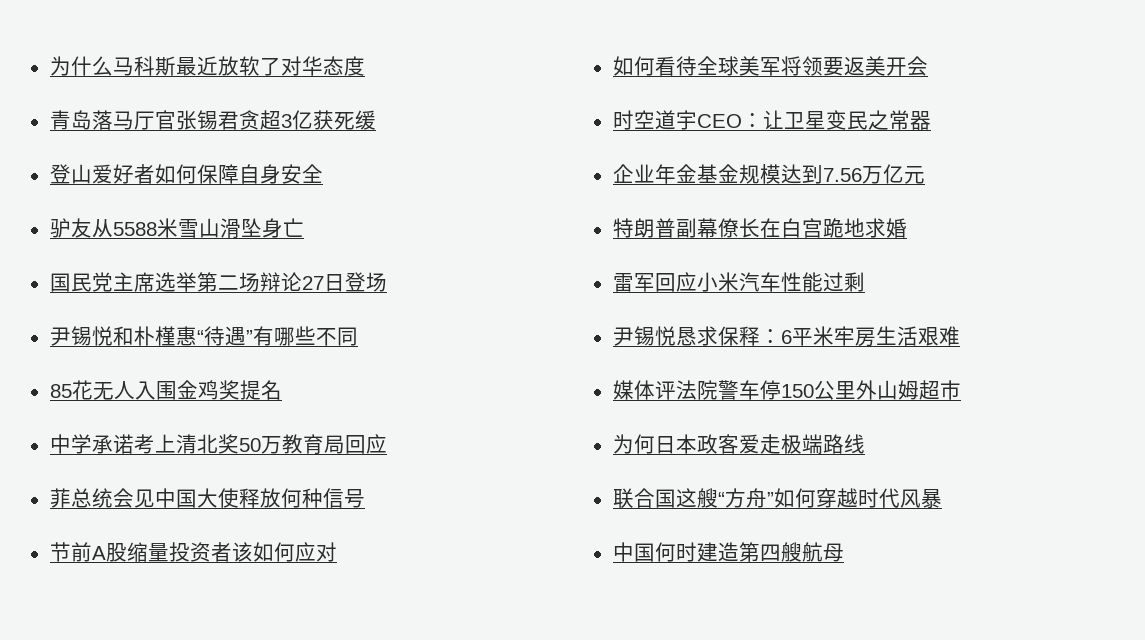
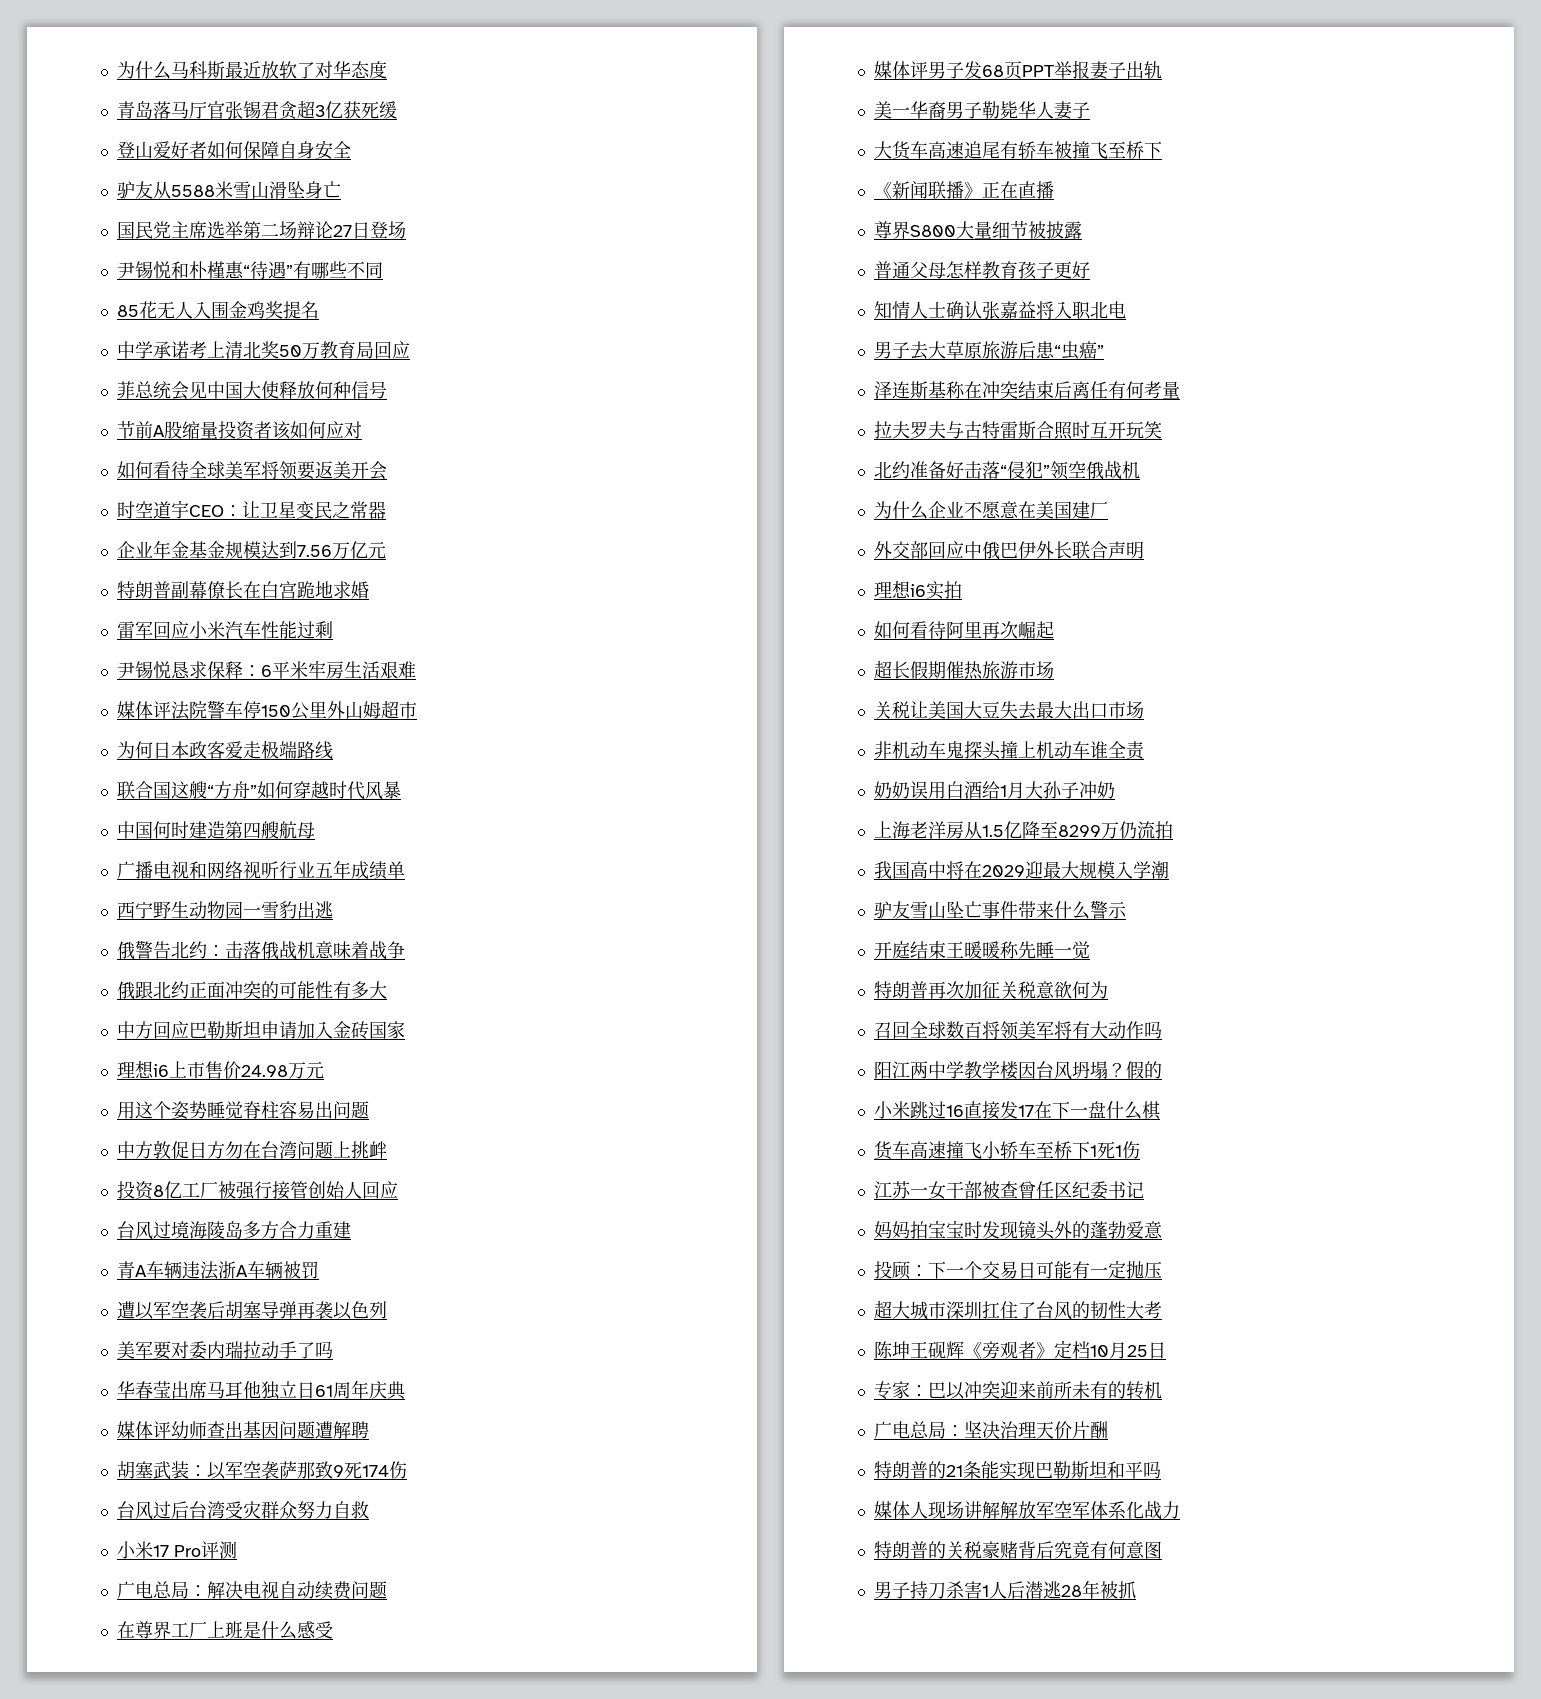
+ 广播电视和网络视听行业五年成绩单
+ 西宁野生动物园一雪豹出逃
+ 俄警告北约：击落俄战机意味着战争
+ 俄跟北约正面冲突的可能性有多大
+ 中方回应巴勒斯坦申请加入金砖国家
+ 理想i6上市售价24.98万元
+ 用这个姿势睡觉脊柱容易出问题
+ 中方敦促日方勿在台湾问题上挑衅
+ 投资8亿工厂被强行接管创始人回应
+ 台风过境海陵岛多方合力重建
+ 青A车辆违法浙A车辆被罚
+ 遭以军空袭后胡塞导弹再袭以色列
+ 美军要对委内瑞拉动手了吗
+ 华春莹出席马耳他独立日61周年庆典
+ 媒体评幼师查出基因问题遭解聘
+ 胡塞武装：以军空袭萨那致9死174伤
+ 台风过后台湾受灾群众努力自救
+ 小米17 Pro评测
+ 广电总局：解决电视自动续费问题
+ 在尊界工厂上班是什么感受
+ 媒体评男子发68页PPT举报妻子出轨
+ 美一华裔男子勒毙华人妻子
+ 大货车高速追尾有轿车被撞飞至桥下
+ 《新闻联播》正在直播
+ 尊界S800大量细节被披露
+ 普通父母怎样教育孩子更好
+ 知情人士确认张嘉益将入职北电
+ 男子去大草原旅游后患“虫癌”
+ 泽连斯基称在冲突结束后离任有何考量
+ 拉夫罗夫与古特雷斯合照时互开玩笑
+ 北约准备好击落“侵犯”领空俄战机
+ 为什么企业不愿意在美国建厂
+ 外交部回应中俄巴伊外长联合声明
+ 理想i6实拍
+ 如何看待阿里再次崛起
+ 超长假期催热旅游市场
+ 关税让美国大豆失去最大出口市场
+ 非机动车鬼探头撞上机动车谁全责
+ 奶奶误用白酒给1月大孙子冲奶
+ 上海老洋房从1.5亿降至8299万仍流拍
+ 我国高中将在2029迎最大规模入学潮
+ 驴友雪山坠亡事件带来什么警示
+ 开庭结束王暖暖称先睡一觉
+ 特朗普再次加征关税意欲何为
+ 召回全球数百将领美军将有大动作吗
+ 阳江两中学教学楼因台风坍塌？假的
+ 小米跳过16直接发17在下一盘什么棋
+ 货车高速撞飞小轿车至桥下1死1伤
+ 江苏一女干部被查曾任区纪委书记
+ 妈妈拍宝宝时发现镜头外的蓬勃爱意
+ 投顾：下一个交易日可能有一定抛压
+ 超大城市深圳扛住了台风的韧性大考
+ 陈坤王砚辉《旁观者》定档10月25日
+ 专家：巴以冲突迎来前所未有的转机
+ 广电总局：坚决治理天价片酬
+ 特朗普的21条能实现巴勒斯坦和平吗
+ 媒体人现场讲解解放军空军体系化战力
+ 特朗普的关税豪赌背后究竟有何意图
+ 男子持刀杀害1人后潜逃28年被抓

